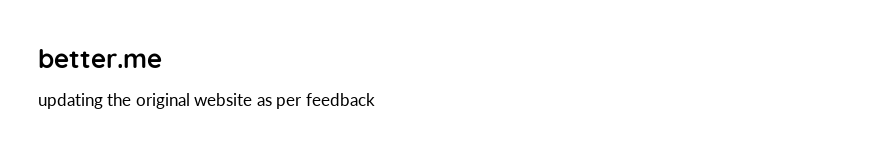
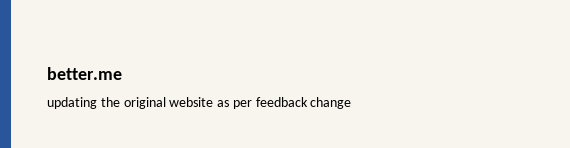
- updating the original website as per feedback
+ updating the original website as per feedback change

